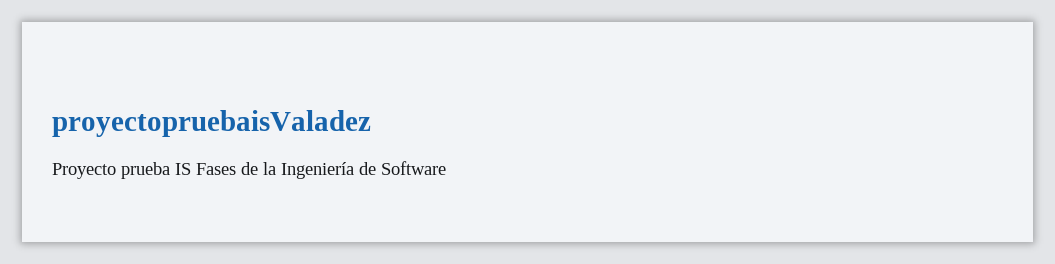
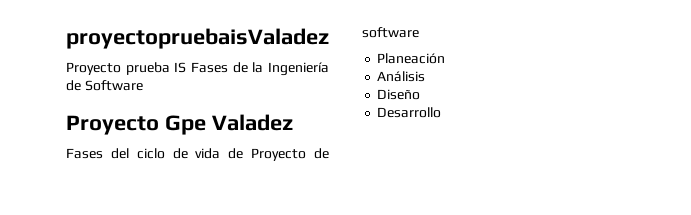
+ Proyecto Gpe Valadez
+ Fases del ciclo de vida de Proyecto de software
+ Planeación
+ Análisis
+ Diseño
+ Desarrollo

